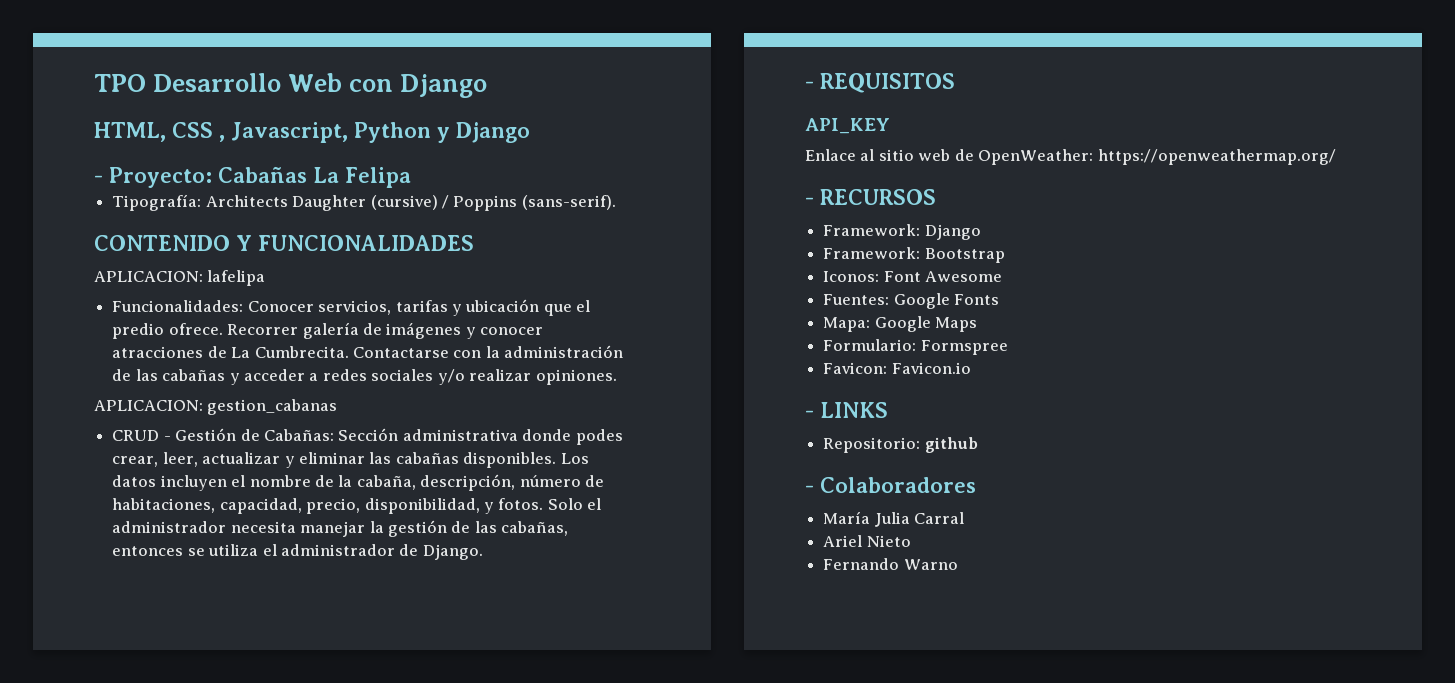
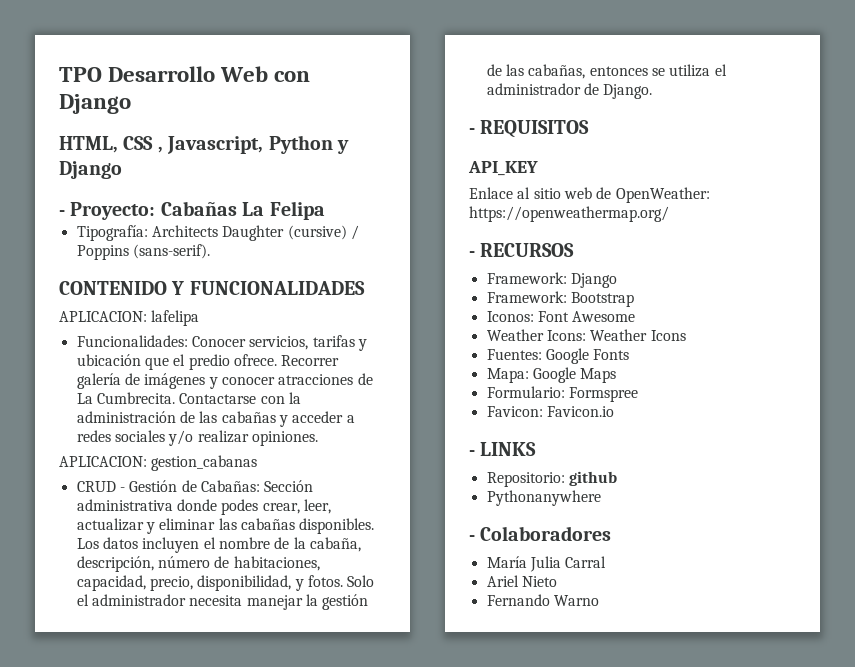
+ Weather Icons: Weather Icons
+ Pythonanywhere

